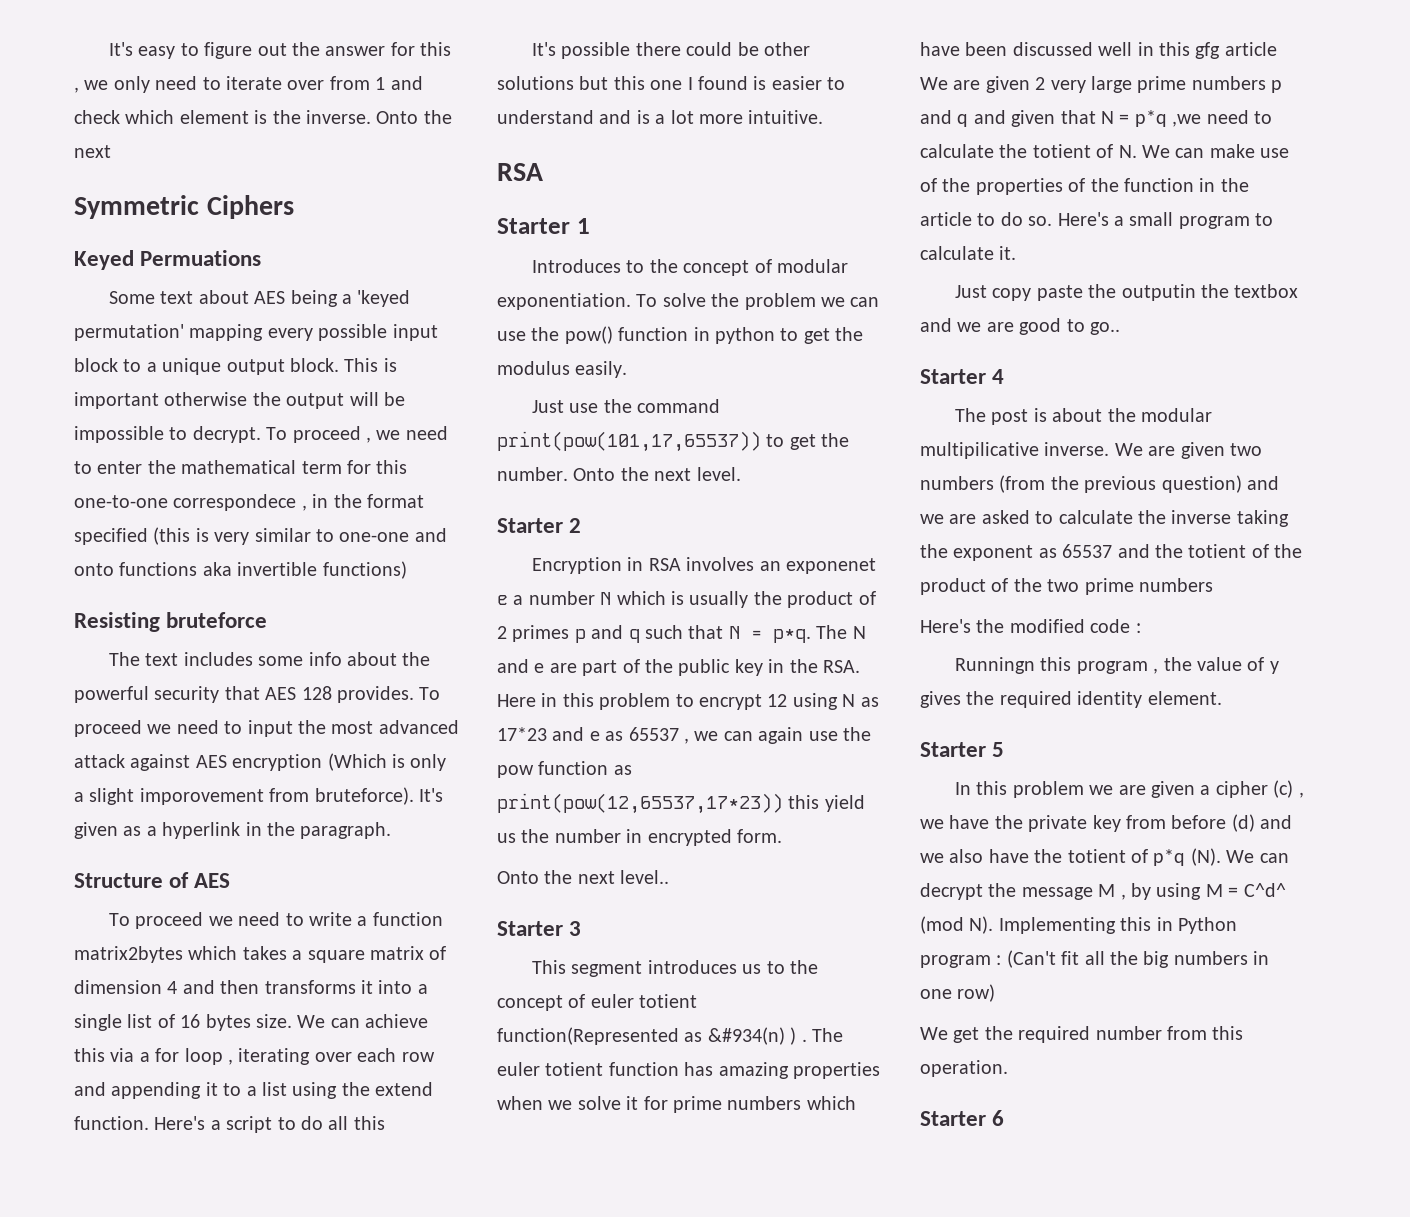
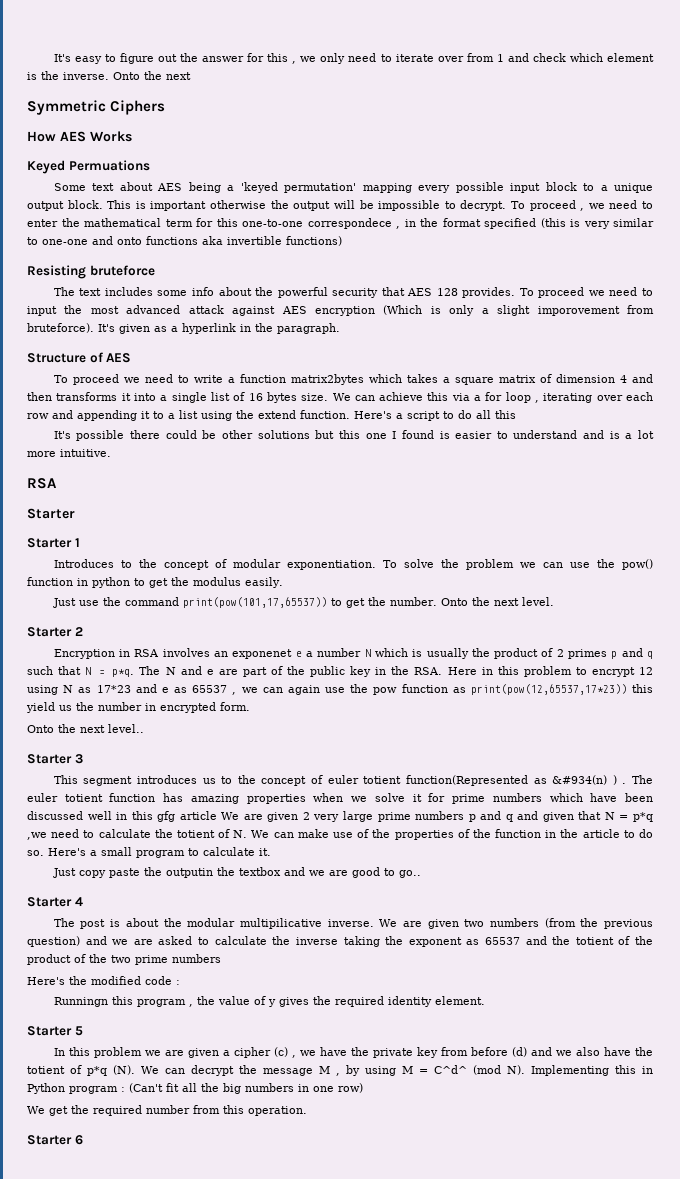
+ How AES Works
  It's possible there could be other solutions but this one I found is easier to understand and is a lot more intuitive.
  RSA
+ Starter

